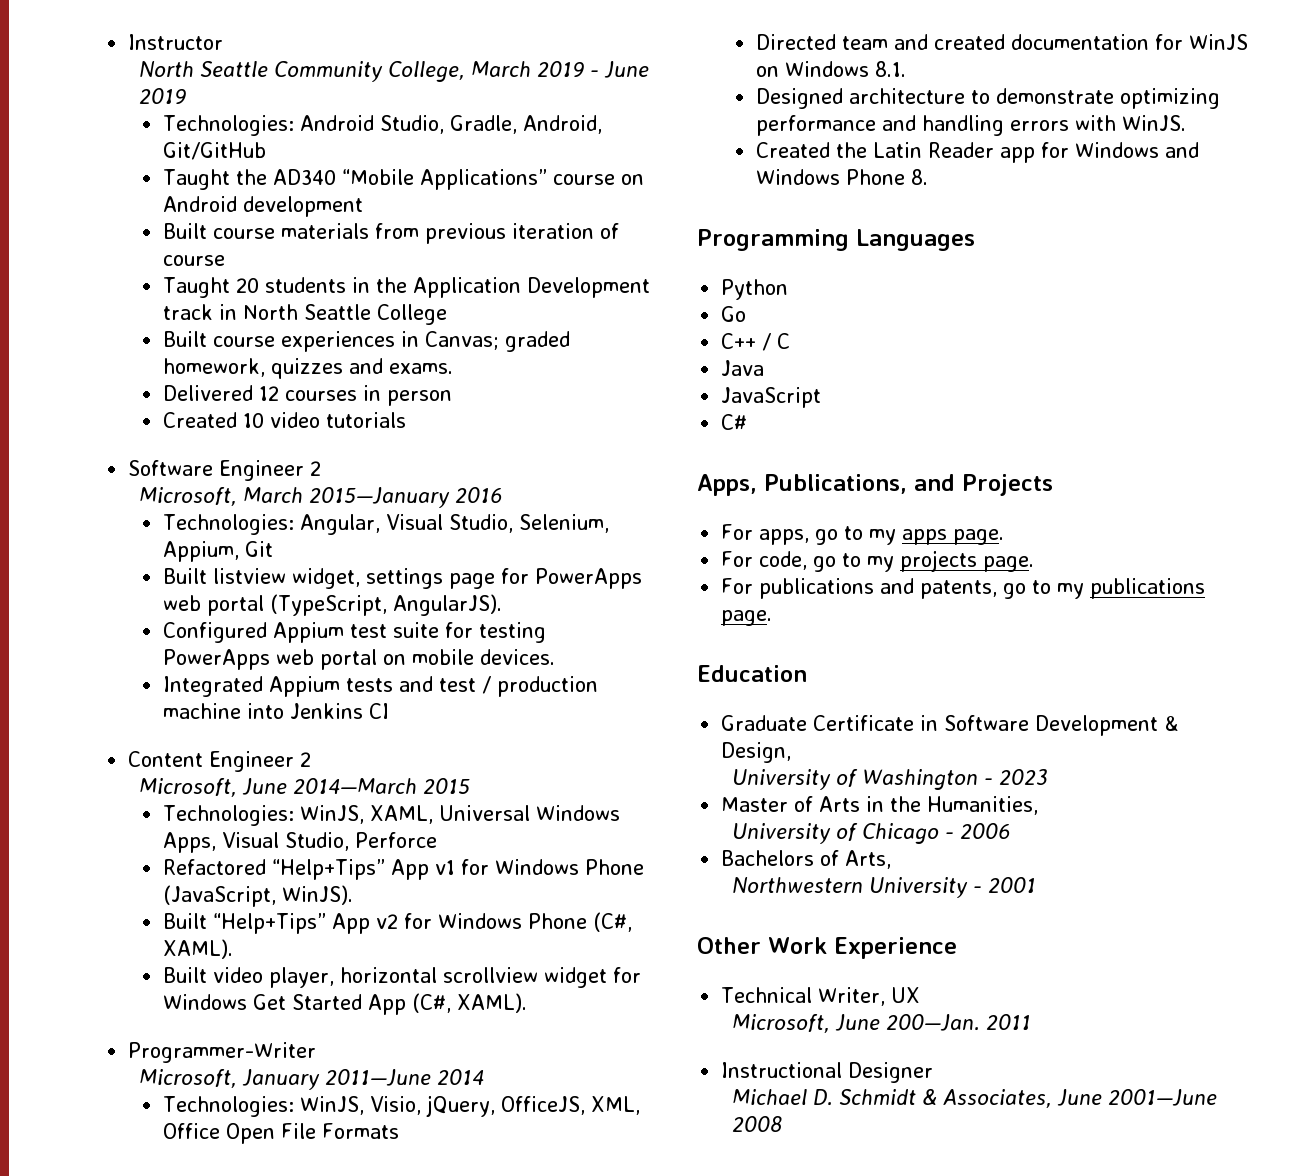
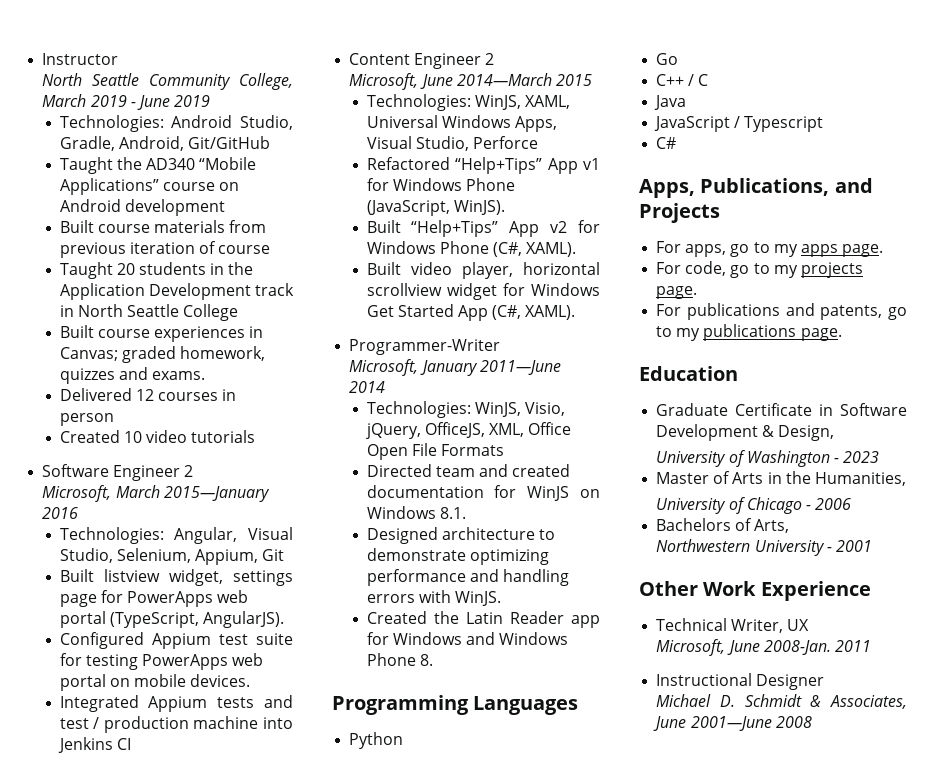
- JavaScript
+ JavaScript / Typescript
- Microsoft, June 200—Jan.
+ Microsoft, June 2008-Jan.

